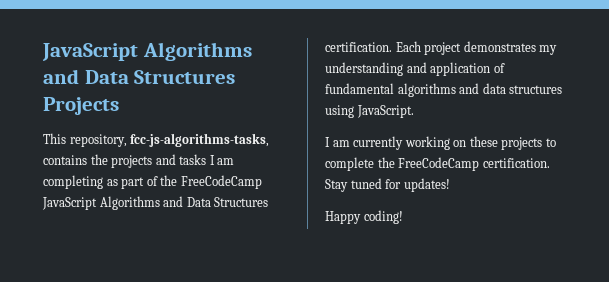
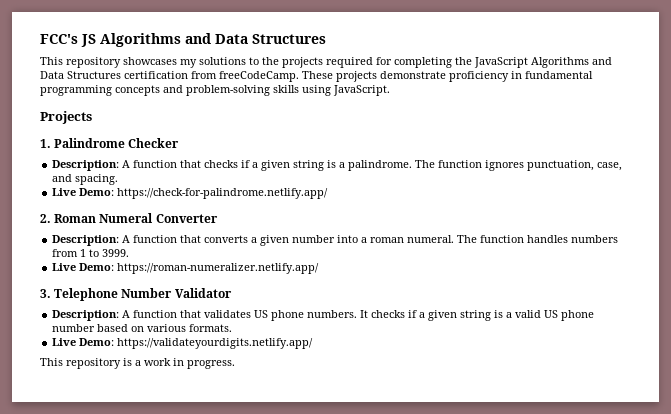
- JavaScript Algorithms and Data Structures Projects
- This repository, fcc-js-algorithms-tasks, contains the projects and tasks I am completing as part of the FreeCodeCamp JavaScript Algorithms and Data Structures certification. Each project demonstrates my understanding and application of fundamental algorithms and data structures using JavaScript.
- I am currently working on these projects to complete the FreeCodeCamp certification. Stay tuned for updates!
- Happy coding!
+ FCC's JS Algorithms and Data Structures
+ This repository showcases my solutions to the projects required for completing the JavaScript Algorithms and Data Structures certification from freeCodeCamp. These projects demonstrate proficiency in fundamental programming concepts and problem-solving skills using JavaScript.
+ Projects
+ 1. Palindrome Checker
+ Description: A function that checks if a given string is a palindrome. The function ignores punctuation, case, and spacing.
+ Live Demo: https://check-for-palindrome.netlify.app/
+ 2. Roman Numeral Converter
+ Description: A function that converts a given number into a roman numeral. The function handles numbers from 1 to 3999.
+ Live Demo: https://roman-numeralizer.netlify.app/
+ 3. Telephone Number Validator
+ Description: A function that validates US phone numbers. It checks if a given string is a valid US phone number based on various formats.
+ Live Demo: https://validateyourdigits.netlify.app/
+ This repository is a work in progress.

